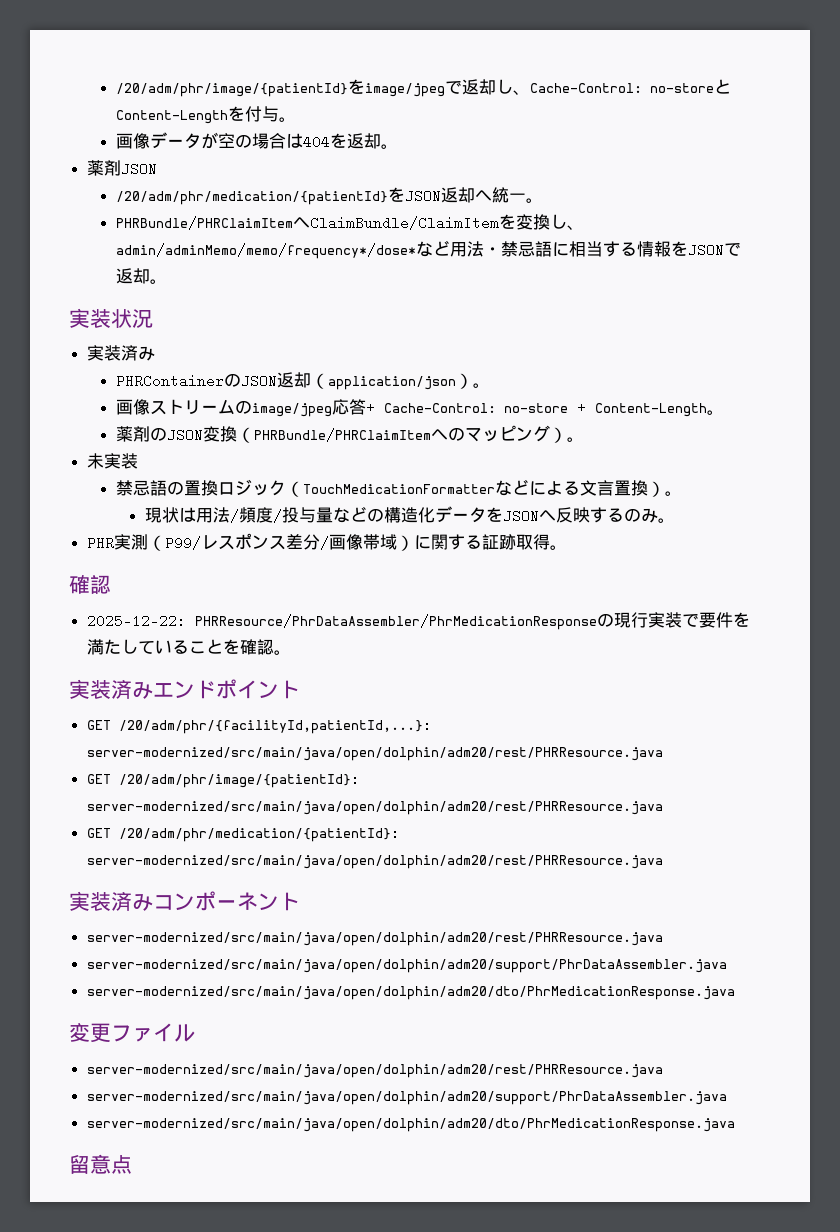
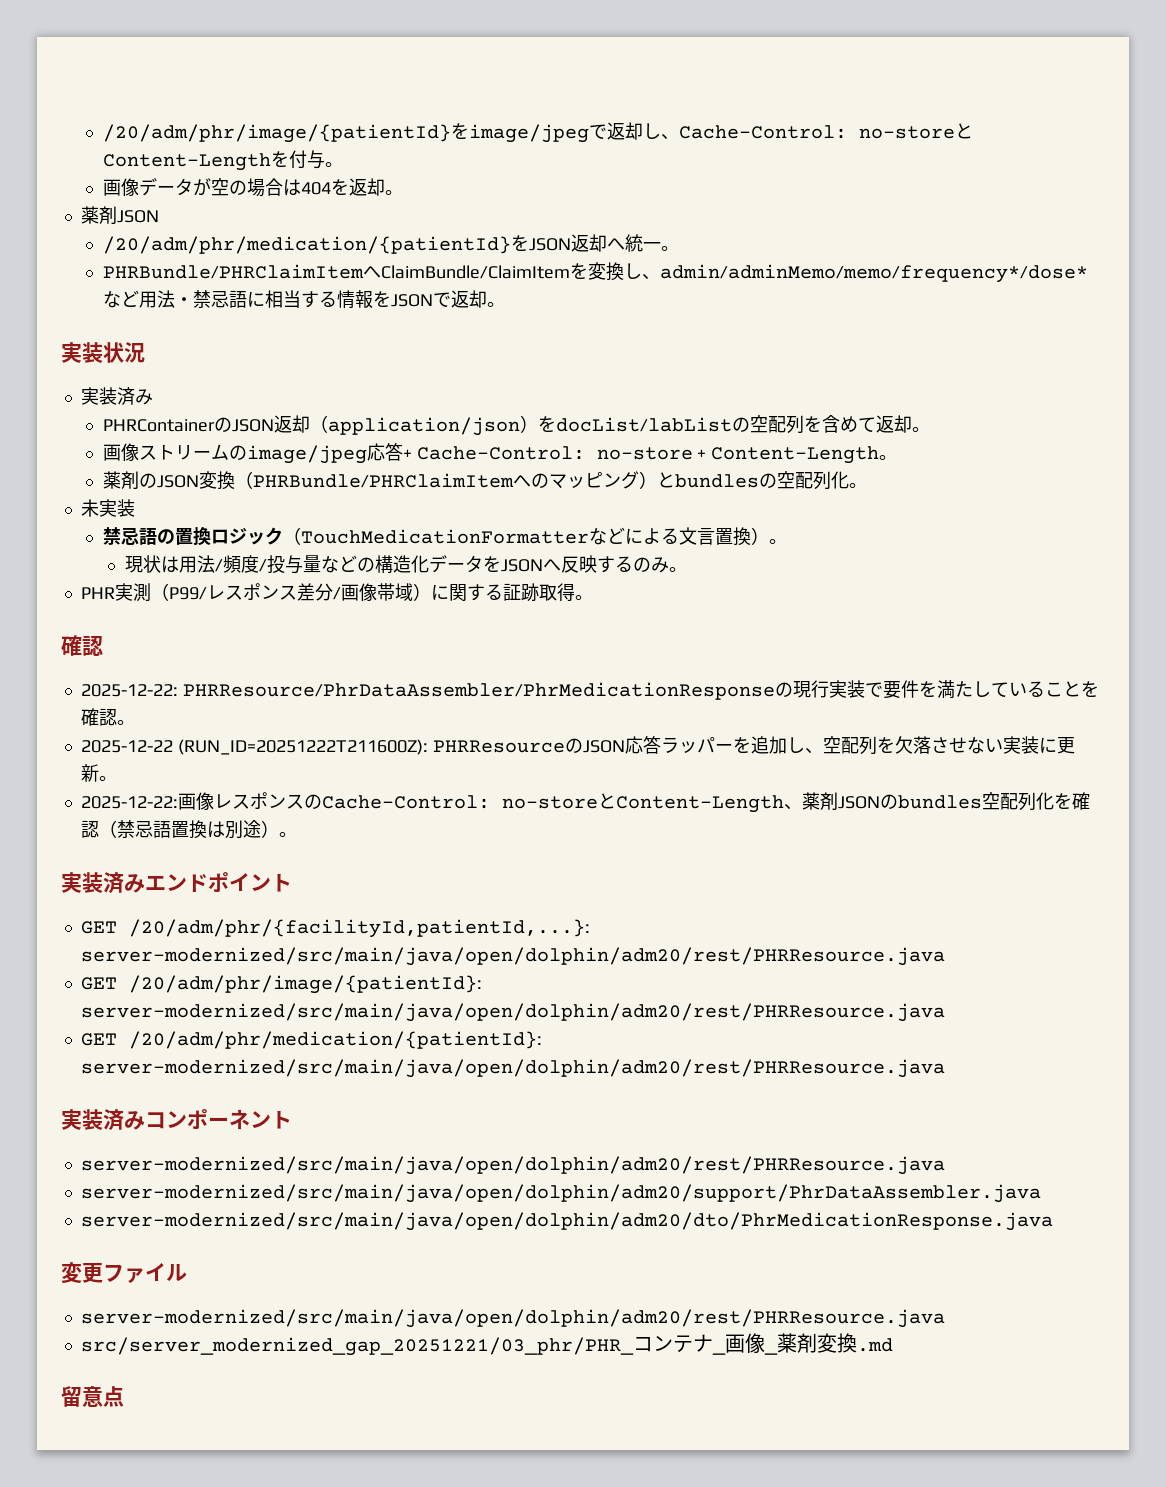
- PHRContainerのJSON返却（application/json）。
+ PHRContainerのJSON返却（application/json）をdocList/labListの空配列を含めて返却。
- 薬剤のJSON変換（PHRBundle/PHRClaimItemへのマッピング）。
+ 薬剤のJSON変換（PHRBundle/PHRClaimItemへのマッピング）とbundlesの空配列化。
+ 2025-12-22 (RUN_ID=20251222T211600Z): PHRResourceのJSON応答ラッパーを追加し、空配列を欠落させない実装に更新。
+ 2025-12-22:画像レスポンスのCache-Control: no-storeとContent-Length、薬剤JSONのbundles空配列化を確認（禁忌語置換は別途）。
  変更ファイル
  server-modernized/src/main/java/open/dolphin/adm20/rest/PHRResource.java
- server-modernized/src/main/java/open/dolphin/adm20/support/PhrDataAssembler.java
- server-modernized/src/main/java/open/dolphin/adm20/dto/PhrMedicationResponse.java
+ src/server_modernized_gap_20251221/03_phr/PHR_コンテナ_画像_薬剤変換.md

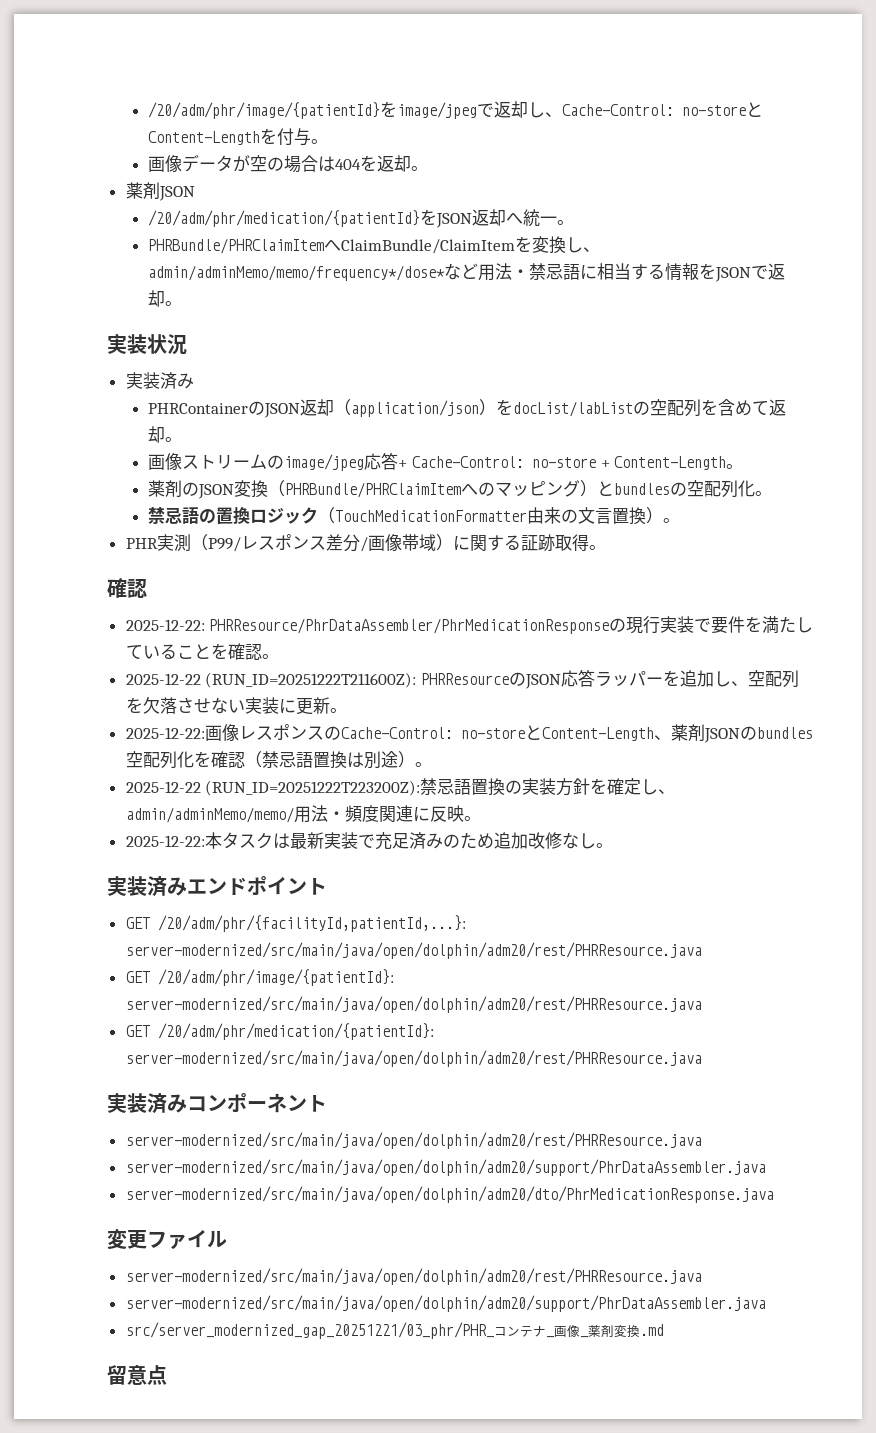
- 未実装
- 禁忌語の置換ロジック（TouchMedicationFormatterなどによる文言置換）。
+ 禁忌語の置換ロジック（TouchMedicationFormatter由来の文言置換）。
- 現状は用法/頻度/投与量などの構造化データをJSONへ反映するのみ。
+ 2025-12-22 (RUN_ID=20251222T223200Z):禁忌語置換の実装方針を確定し、admin/adminMemo/memo/用法・頻度関連に反映。
+ 2025-12-22:本タスクは最新実装で充足済みのため追加改修なし。
  変更ファイル
  server-modernized/src/main/java/open/dolphin/adm20/rest/PHRResource.java
+ server-modernized/src/main/java/open/dolphin/adm20/support/PhrDataAssembler.java

